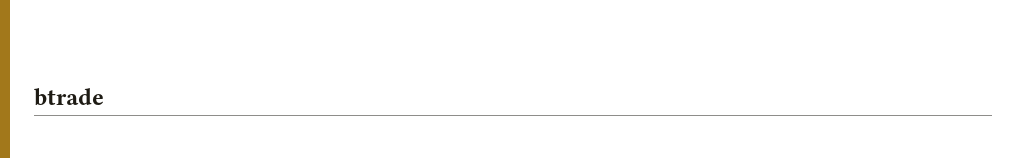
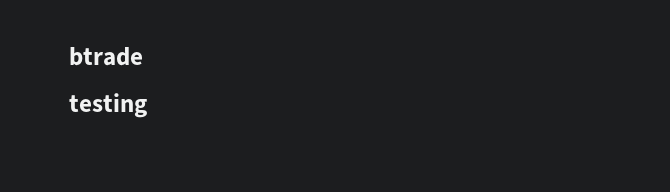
+ testing

